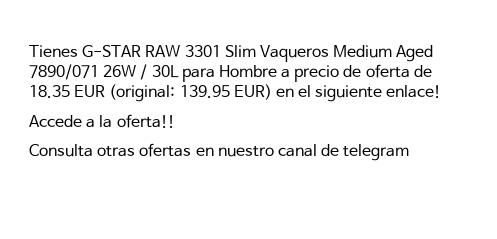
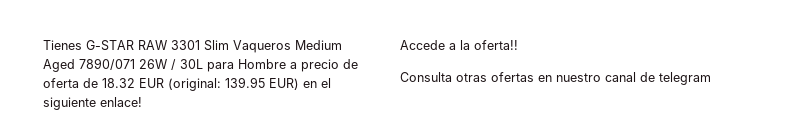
- Tienes G-STAR RAW 3301 Slim Vaqueros Medium Aged 7890/071 26W / 30L para Hombre a precio de oferta de 18.35 EUR (original: 139.95 EUR) en el siguiente enlace!
+ Tienes G-STAR RAW 3301 Slim Vaqueros Medium Aged 7890/071 26W / 30L para Hombre a precio de oferta de 18.32 EUR (original: 139.95 EUR) en el siguiente enlace!

